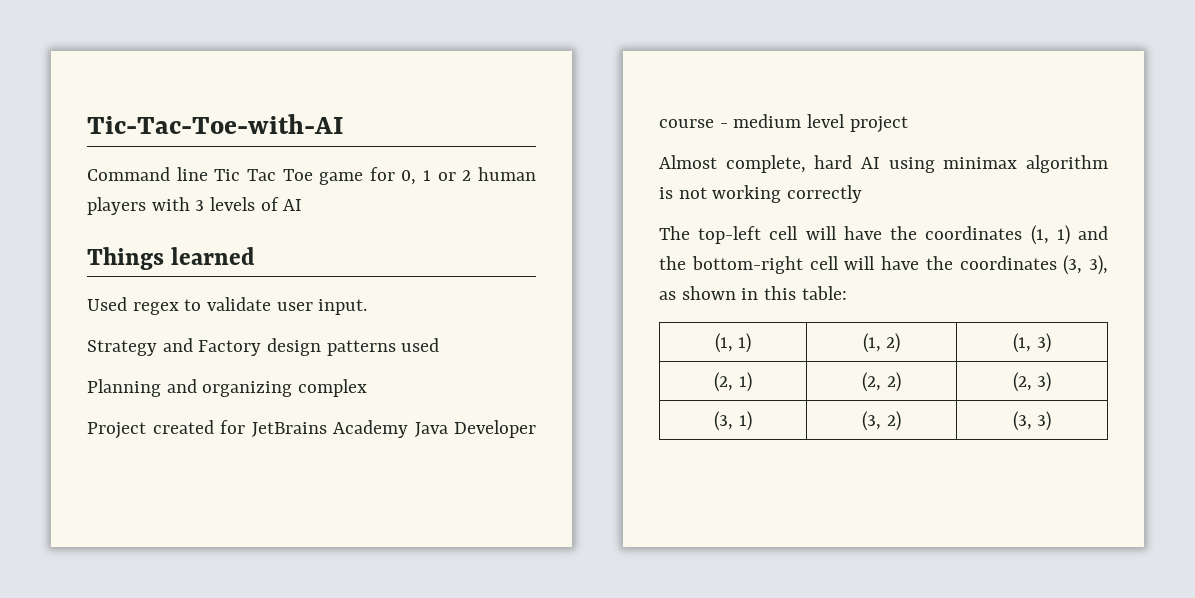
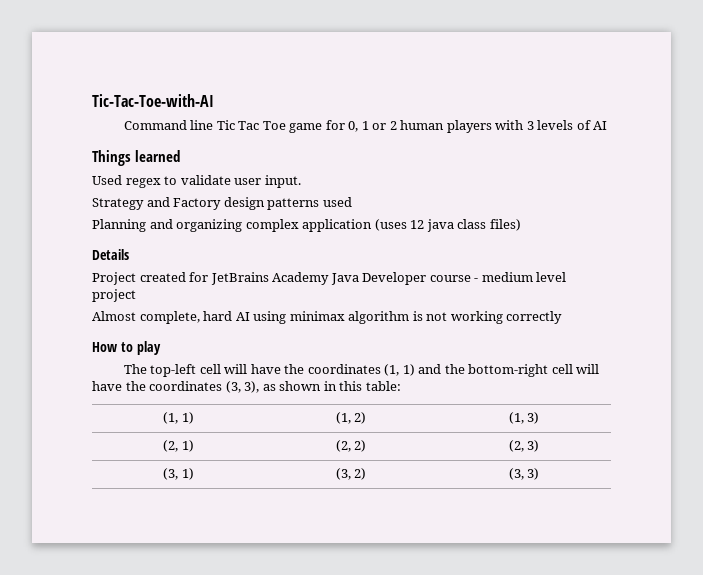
- Planning and organizing complex
+ Planning and organizing complex application (uses 12 java class files)
+ Details
+ How to play

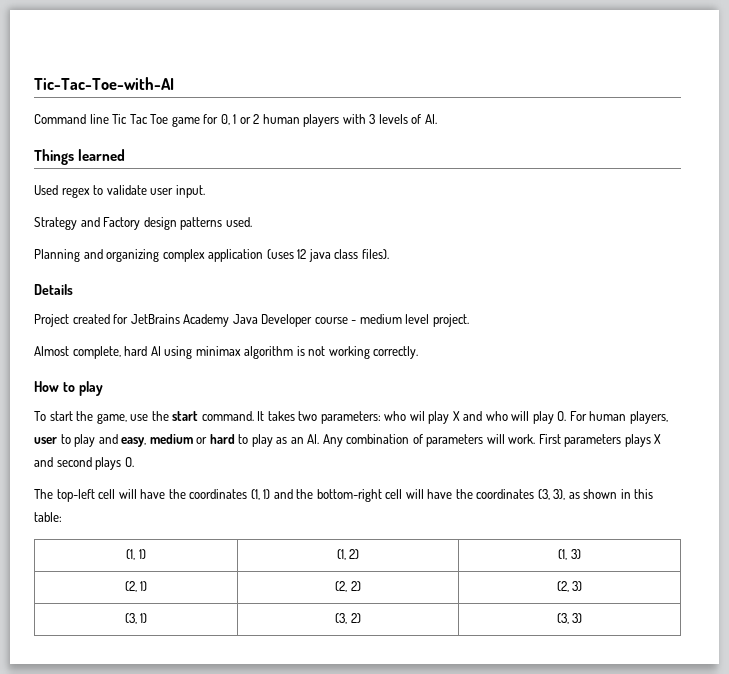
- Command line Tic Tac Toe game for 0, 1 or 2 human players with 3 levels of AI
+ Command line Tic Tac Toe game for 0, 1 or 2 human players with 3 levels of AI.
- Strategy and Factory design patterns used
+ Strategy and Factory design patterns used.
- Planning and organizing complex application (uses 12 java class files)
+ Planning and organizing complex application (uses 12 java class files).
- Project created for JetBrains Academy Java Developer course - medium level project
+ Project created for JetBrains Academy Java Developer course - medium level project.
- Almost complete, hard AI using minimax algorithm is not working correctly
+ Almost complete, hard AI using minimax algorithm is not working correctly.
+ To start the game, use the start command. It takes two parameters: who wil play X and who will play O. For human players, user to play and easy, medium or hard to play as an AI. Any combination of parameters will work. First parameters plays X and second plays O.

